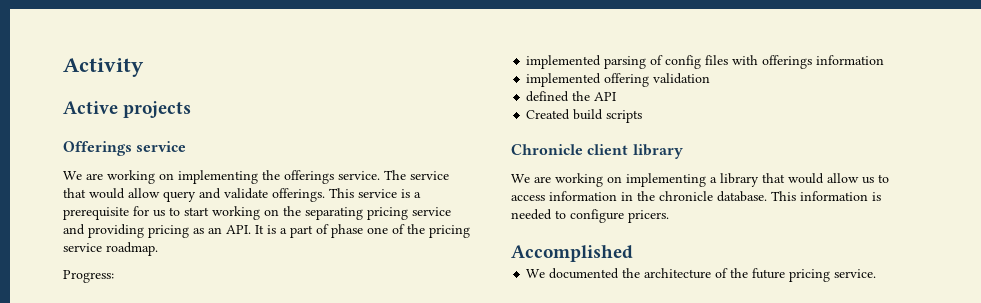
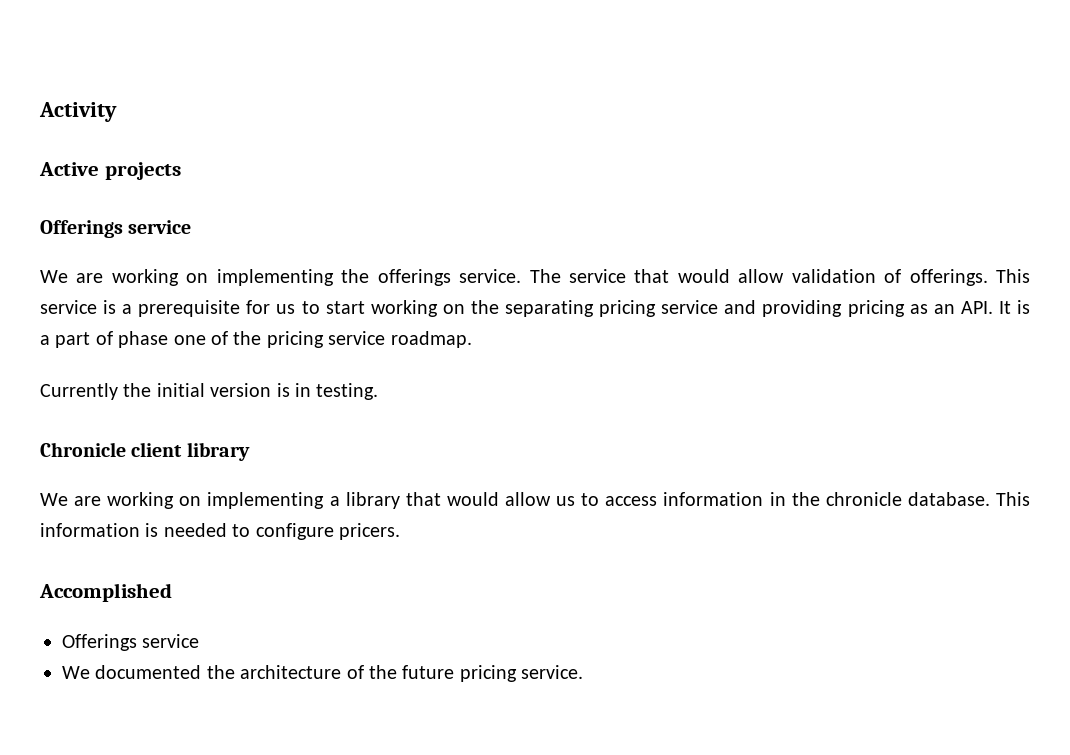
- The service that would allow query and validate offerings.
+ The service that would allow validation of offerings.
- Progress:
- implemented parsing of config files with offerings information
- implemented offering validation
- defined the API
- Created build scripts
+ Currently the initial version is in testing.
  Accomplished
+ Offerings service

